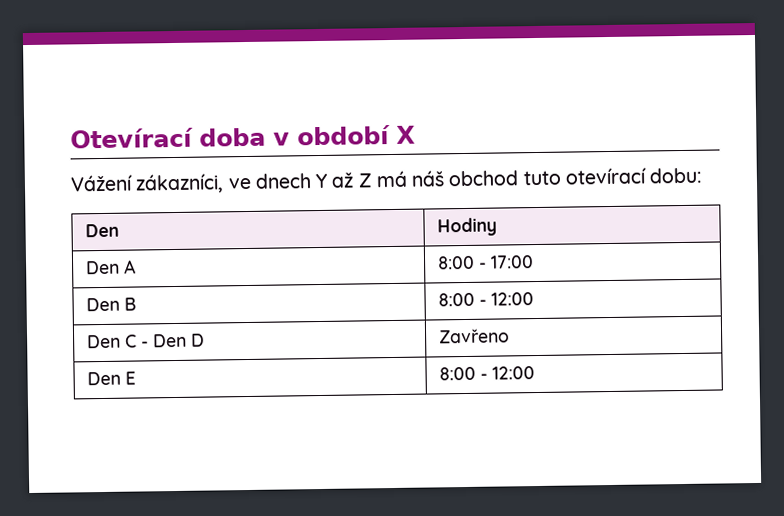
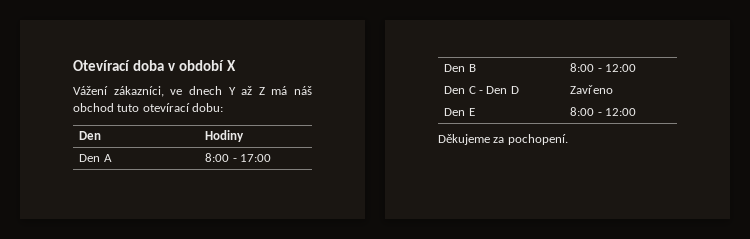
+ Děkujeme za pochopení.

